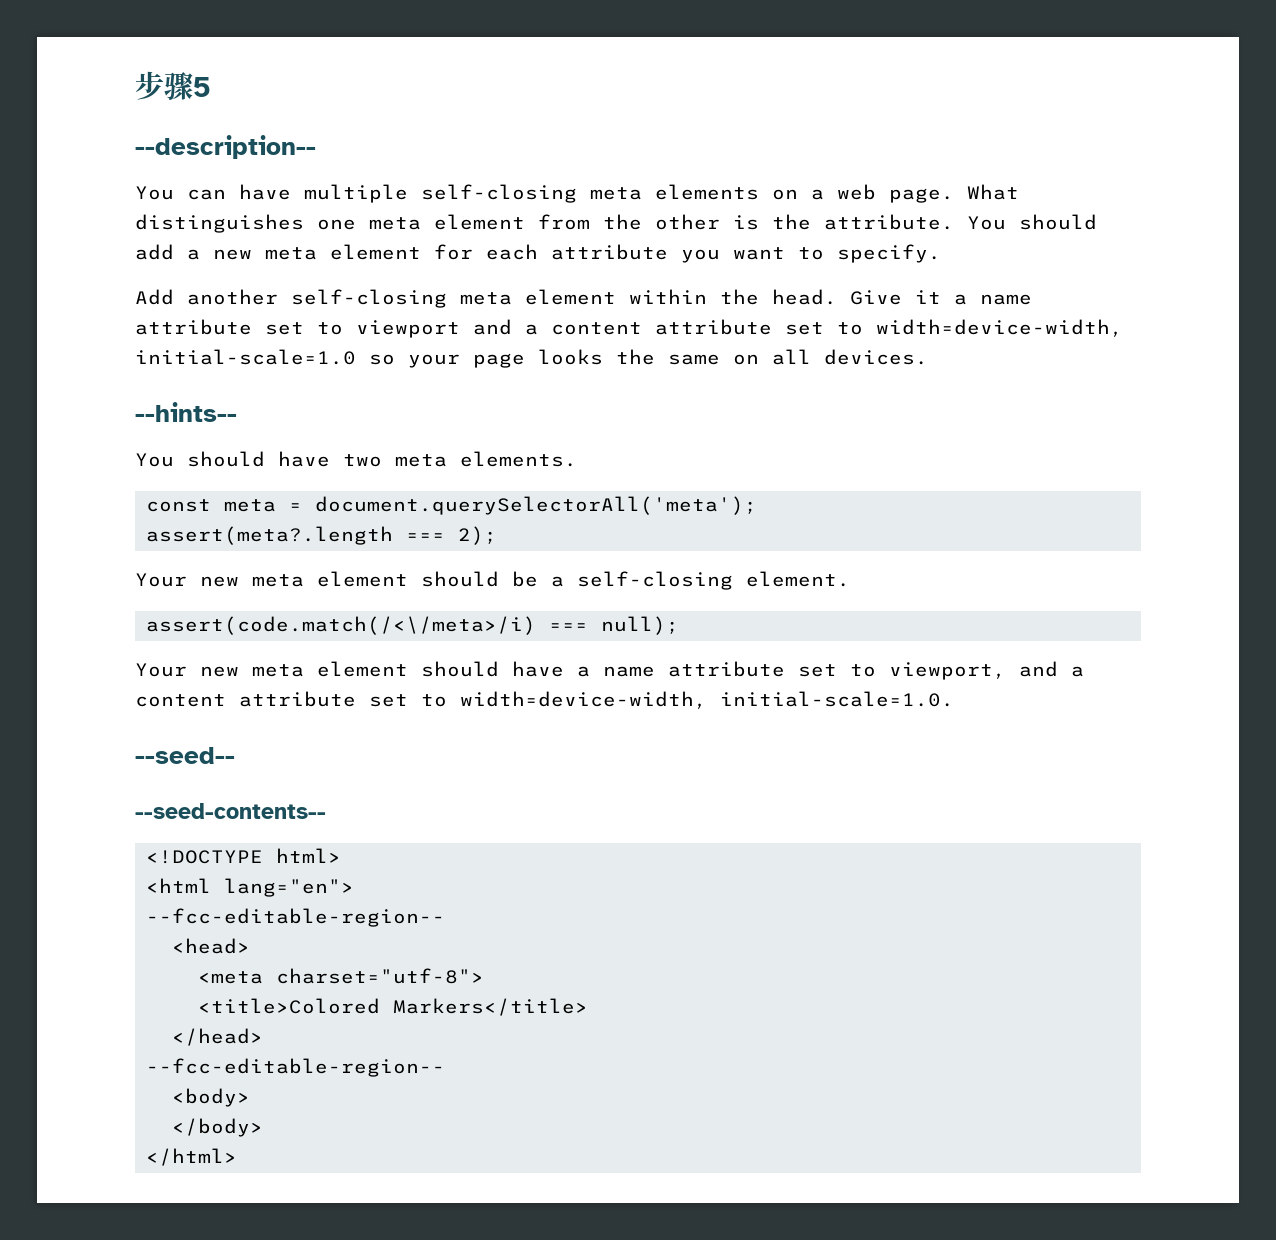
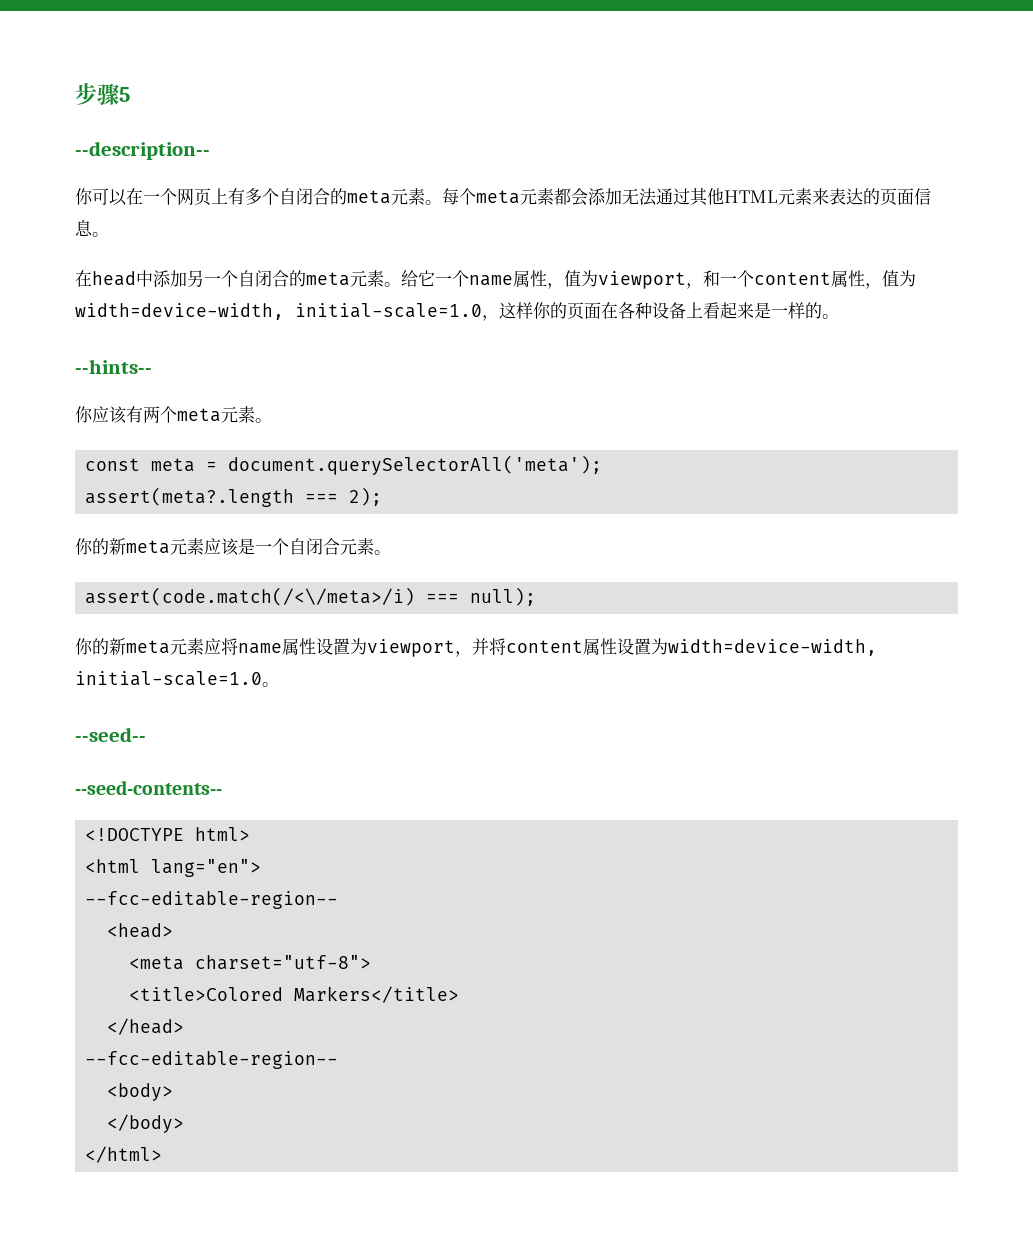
- You can have multiple self-closing meta elements on a web page. What distinguishes one meta element from the other is the attribute. You should add a new meta element for each attribute you want to specify.
- Add another self-closing meta element within the head. Give it a name attribute set to viewport and a content attribute set to width=device-width, initial-scale=1.0 so your page looks the same on all devices.
+ 你可以在一个网页上有多个自闭合的meta元素。每个meta元素都会添加无法通过其他HTML元素来表达的页面信息。
+ 在head中添加另一个自闭合的meta元素。给它一个name属性，值为viewport，和一个content属性，值为width=device-width, initial-scale=1.0，这样你的页面在各种设备上看起来是一样的。
  --hints--
- You should have two meta elements.
+ 你应该有两个meta元素。
- Your new meta element should be a self-closing element.
+ 你的新meta元素应该是一个自闭合元素。
  assert(code.match(/<\/meta>/i) === null);
- Your new meta element should have a name attribute set to viewport, and a content attribute set to width=device-width, initial-scale=1.0.
+ 你的新meta元素应将name属性设置为viewport，并将content属性设置为width=device-width, initial-scale=1.0。

